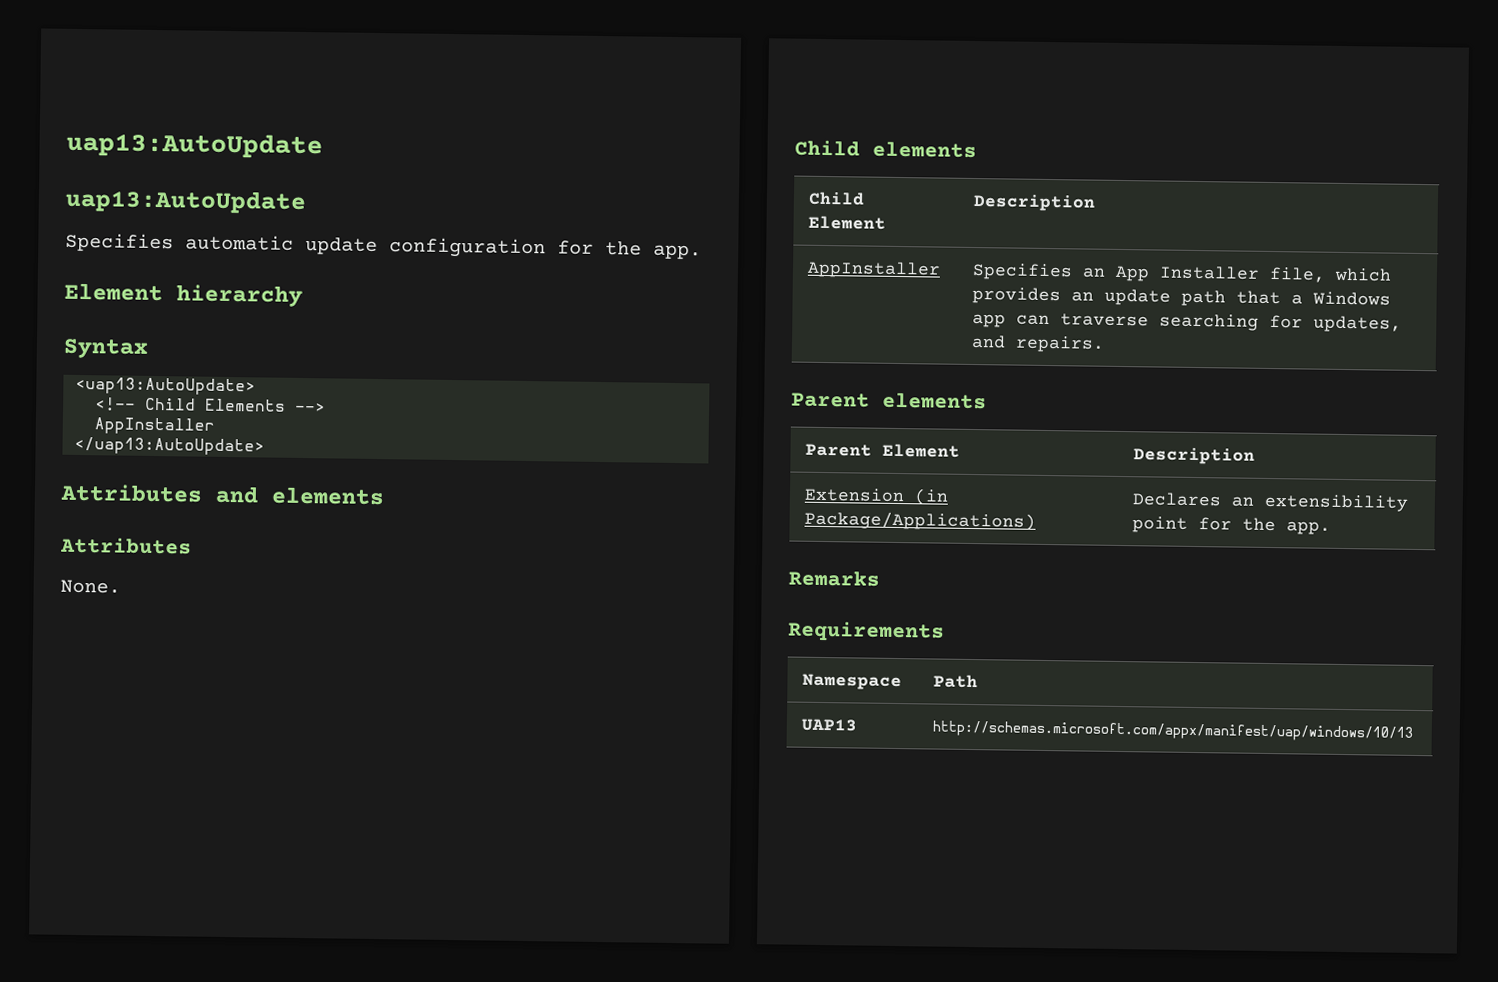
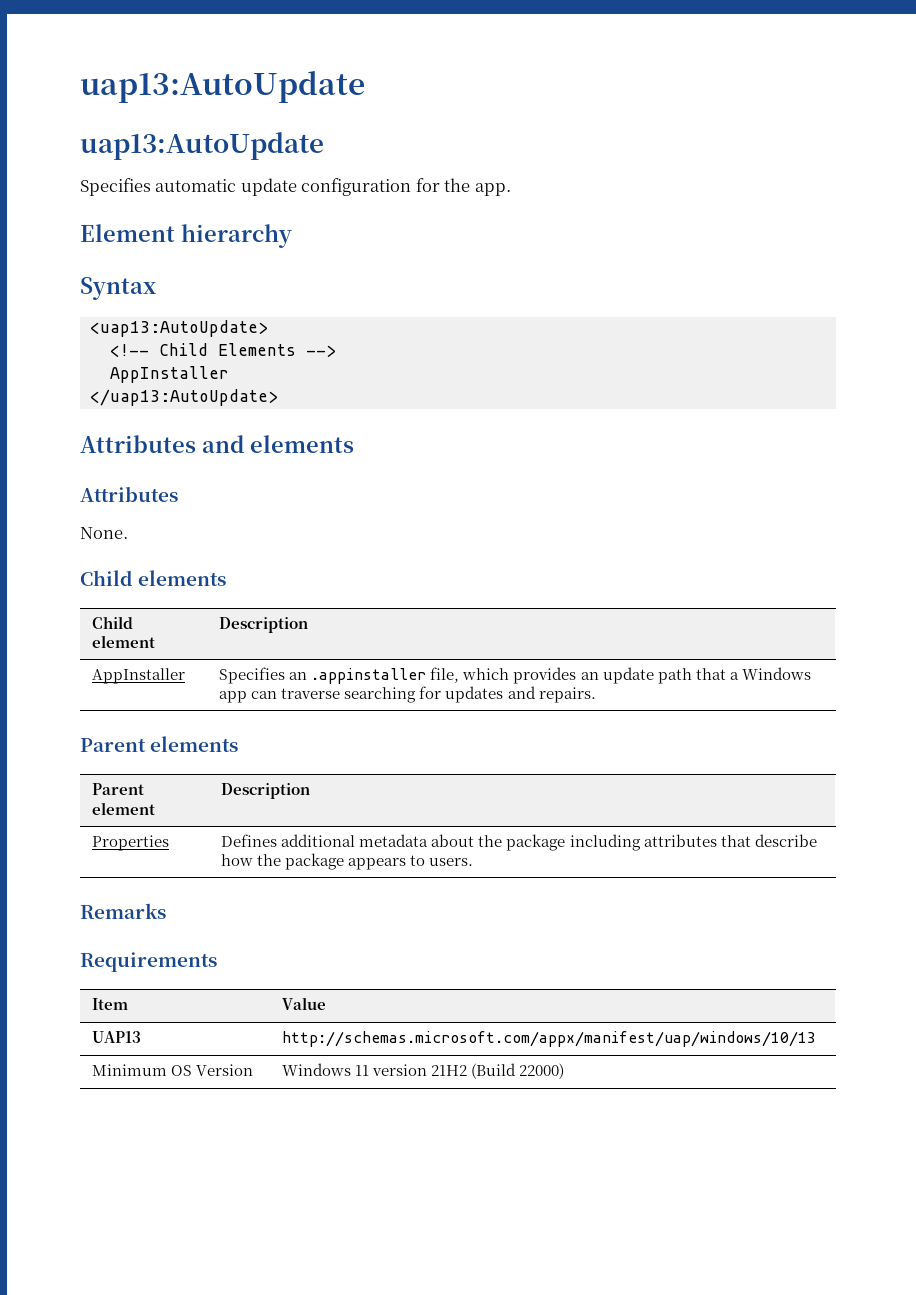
- Child Element | Description
+ Child element | Description
- AppInstaller | Specifies an App Installer file, which provides an update path that a Windows app can traverse searching for updates, and repairs.
+ AppInstaller | Specifies an .appinstaller file, which provides an update path that a Windows app can traverse searching for updates and repairs.
- Parent Element | Description
- Extension (in Package/Applications) | Declares an extensibility point for the app.
+ Parent element | Description
+ Properties | Defines additional metadata about the package including attributes that describe how the package appears to users.
- Namespace | Path
+ Item | Value
+ Minimum OS Version | Windows 11 version 21H2 (Build 22000)

